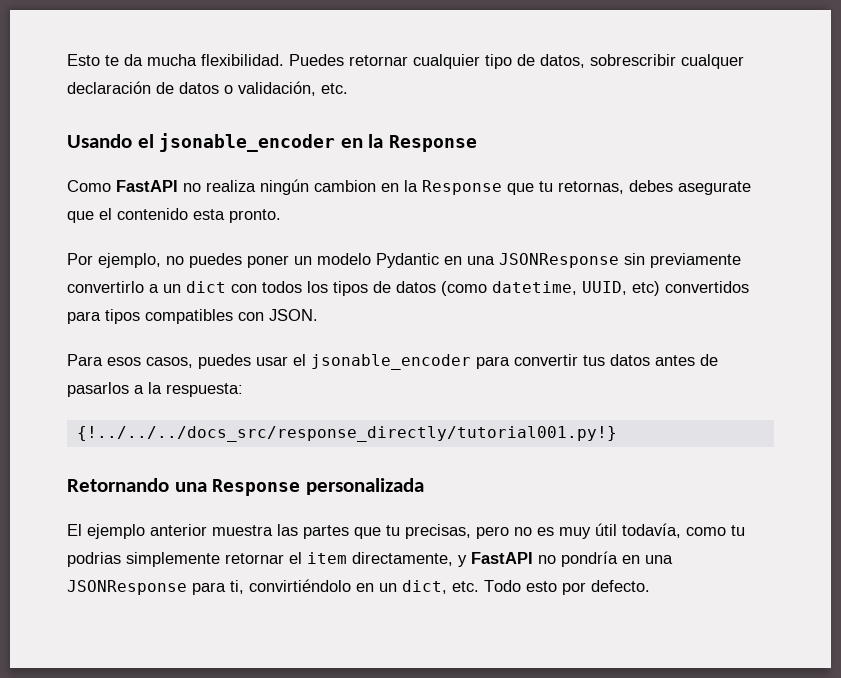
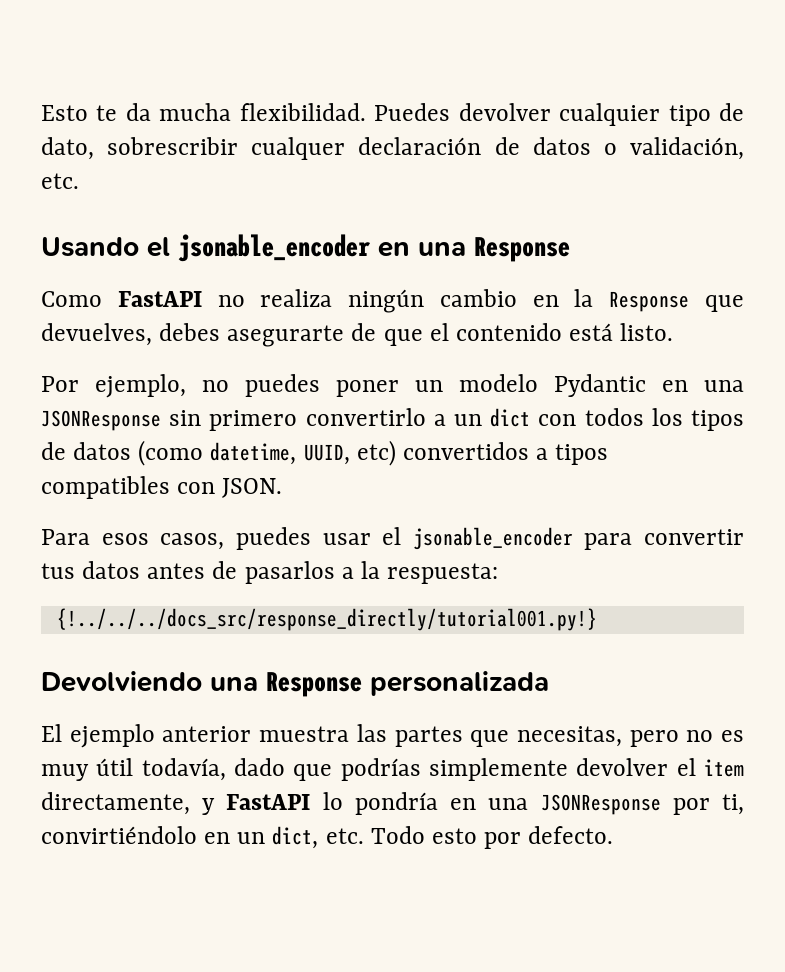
- Puedes retornar cualquier tipo de datos, sobrescribir cualquer declaración de datos o validación, etc.
+ Puedes devolver cualquier tipo de dato, sobrescribir cualquer declaración de datos o validación, etc.
- Usando el jsonable_encoder en la Response
+ Usando el jsonable_encoder en una Response
- Como FastAPI no realiza ningún cambion en la Response que tu retornas, debes asegurate que el contenido esta pronto.
+ Como FastAPI no realiza ningún cambio en la Response que devuelves, debes asegurarte de que el contenido está listo.
- Por ejemplo, no puedes poner un modelo Pydantic en una JSONResponse sin previamente convertirlo a un dict con todos los tipos de datos (como datetime, UUID, etc) convertidos para tipos compatibles con JSON.
+ Por ejemplo, no puedes poner un modelo Pydantic en una JSONResponse sin primero convertirlo a un dict con todos los tipos de datos (como datetime, UUID, etc) convertidos a tipos compatibles con JSON.
- Retornando una Response personalizada
+ Devolviendo una Response personalizada
- El ejemplo anterior muestra las partes que tu precisas, pero no es muy útil todavía, como tu podrias simplemente retornar el item directamente, y FastAPI no pondría en una JSONResponse para ti, convirtiéndolo en un dict, etc. Todo esto por defecto.
+ El ejemplo anterior muestra las partes que necesitas, pero no es muy útil todavía, dado que podrías simplemente devolver el item directamente, y FastAPI lo pondría en una JSONResponse por ti, convirtiéndolo en un dict, etc. Todo esto por defecto.

